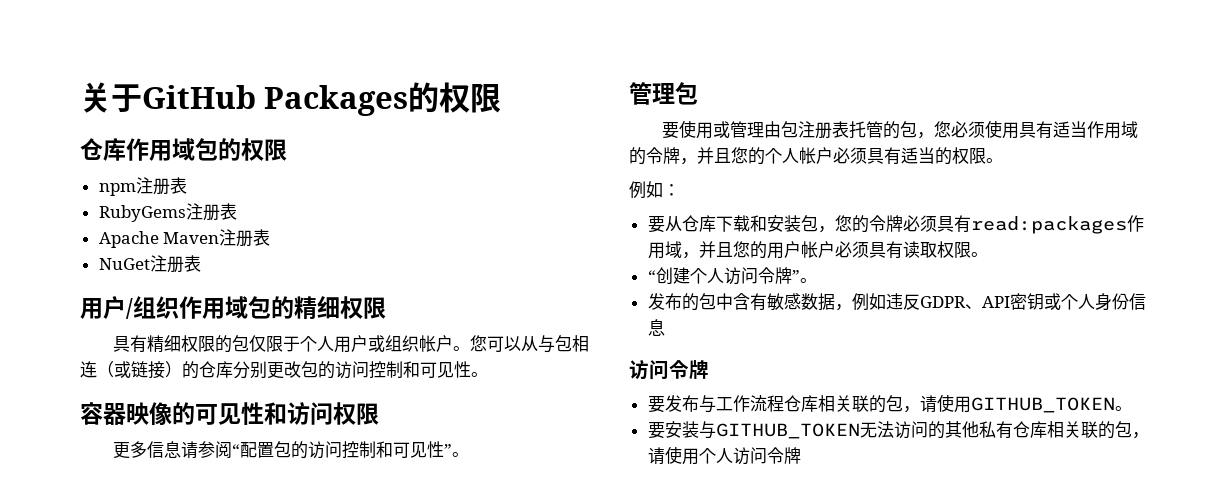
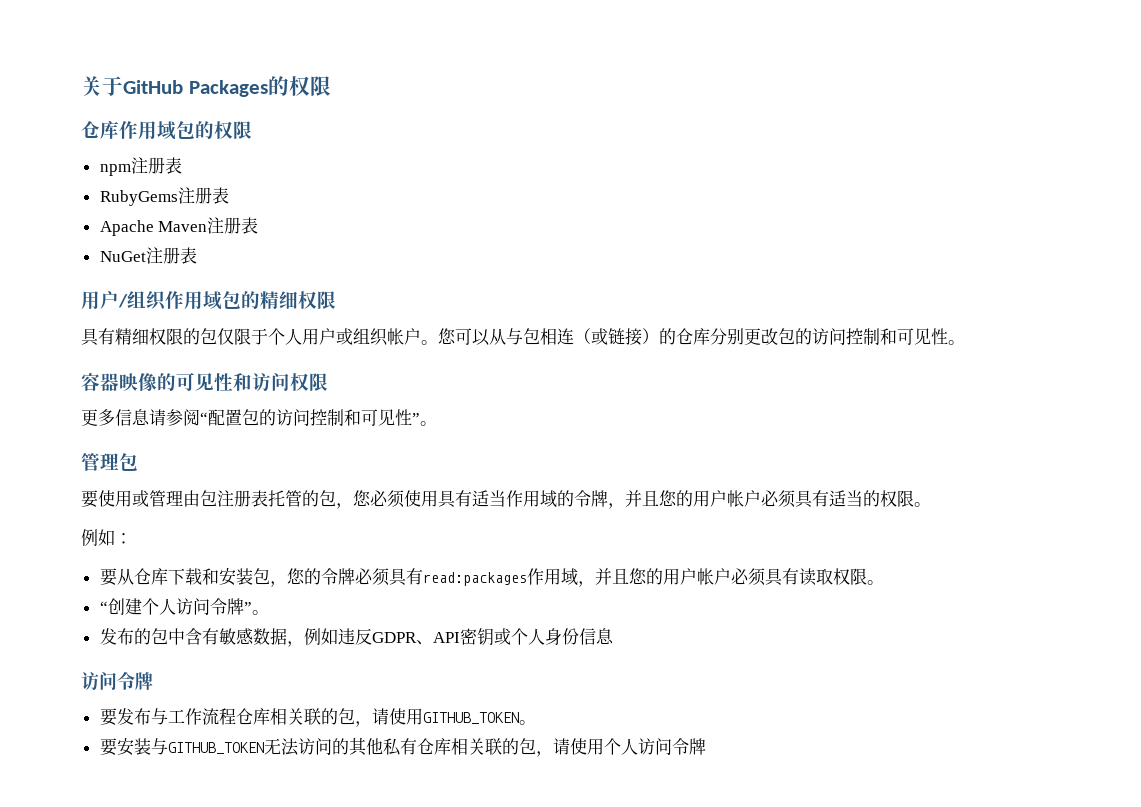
- 要使用或管理由包注册表托管的包，您必须使用具有适当作用域的令牌，并且您的个人帐户必须具有适当的权限。
+ 要使用或管理由包注册表托管的包，您必须使用具有适当作用域的令牌，并且您的用户帐户必须具有适当的权限。

